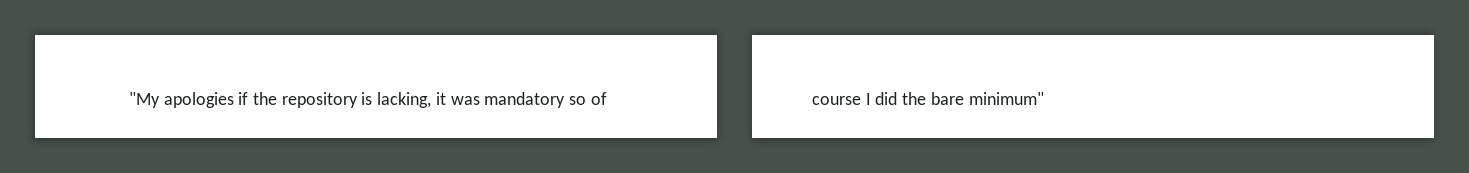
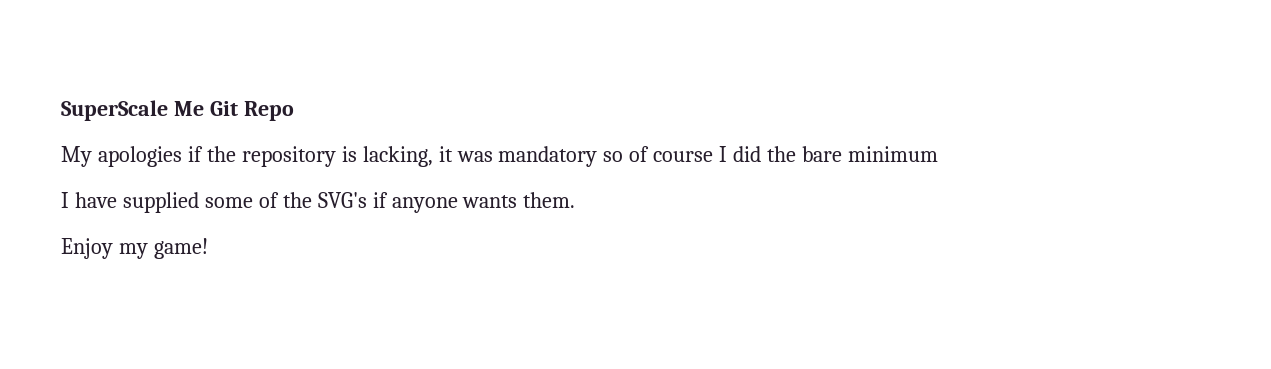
- "My apologies if the repository is lacking, it was mandatory so of course I did the bare minimum"
+ SuperScale Me Git Repo
+ My apologies if the repository is lacking, it was mandatory so of course I did the bare minimum
+ I have supplied some of the SVG's if anyone wants them.
+ Enjoy my game!

